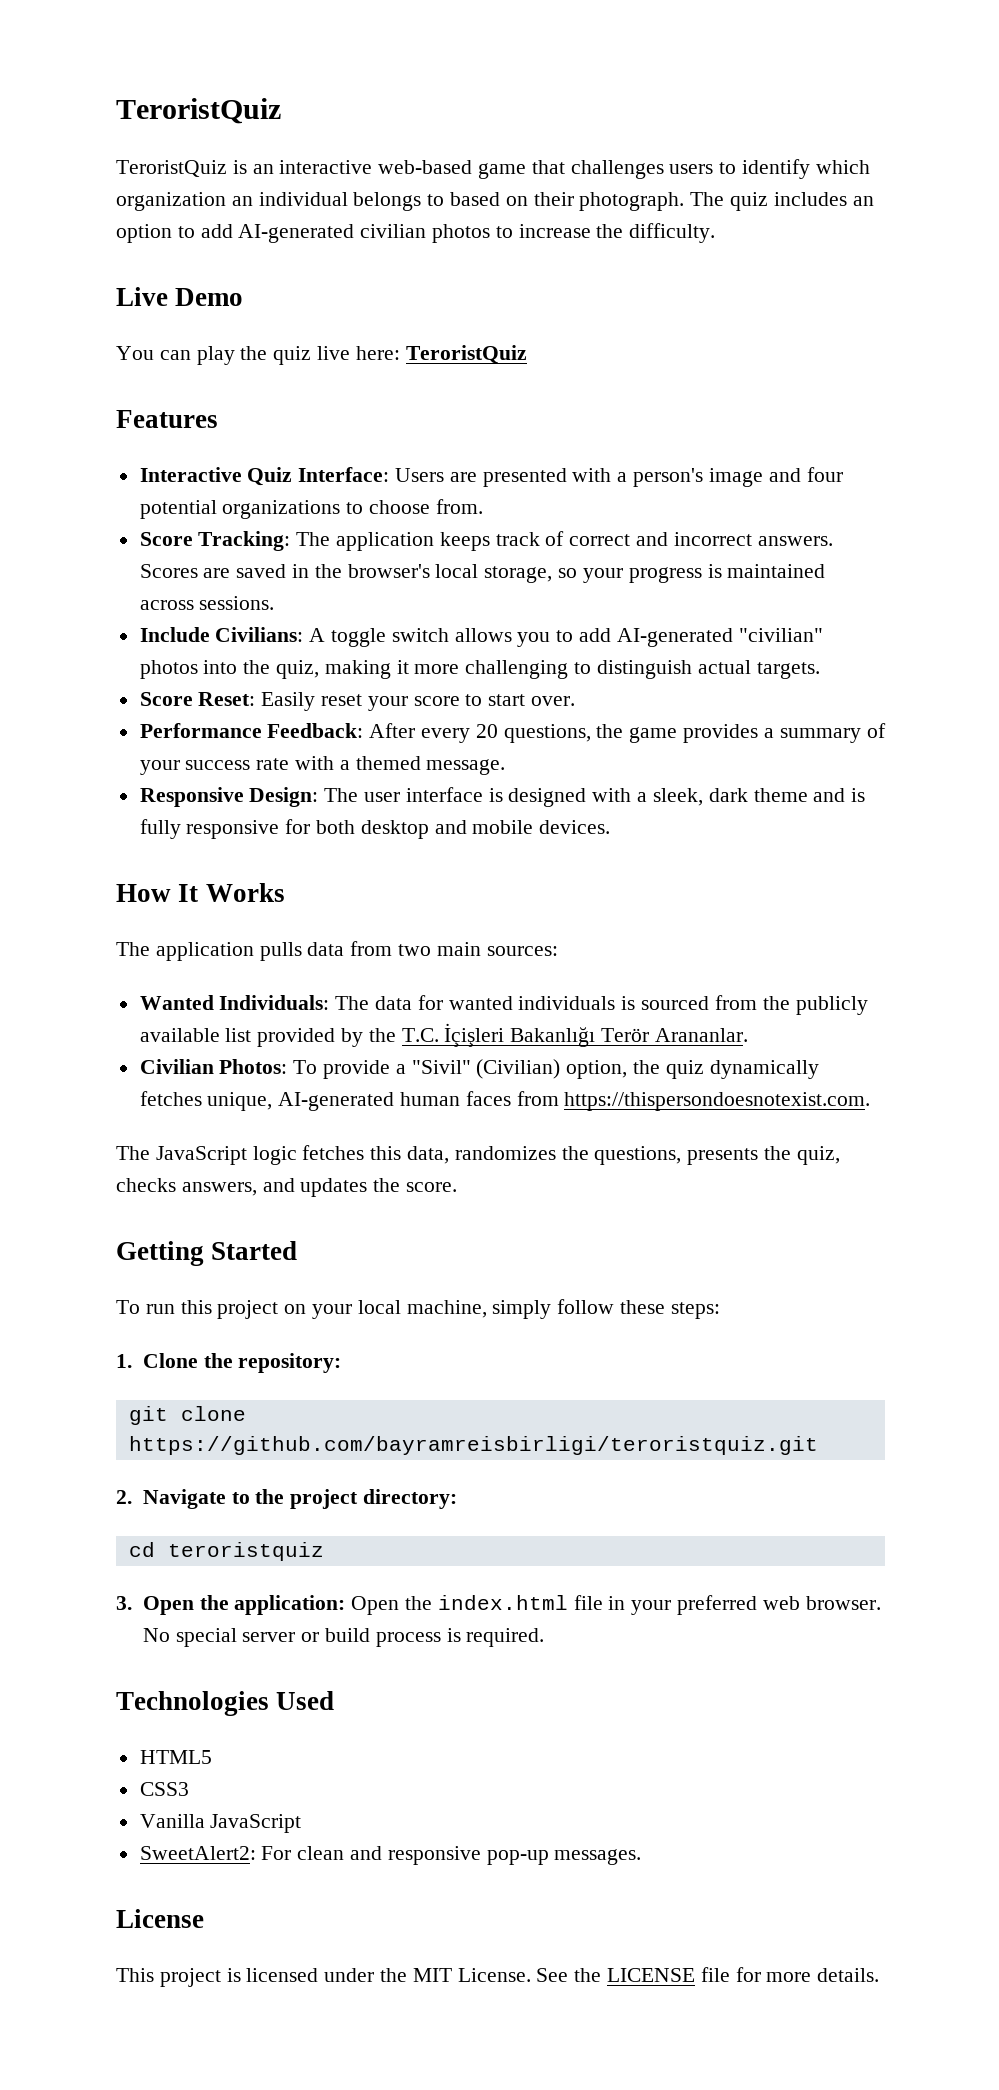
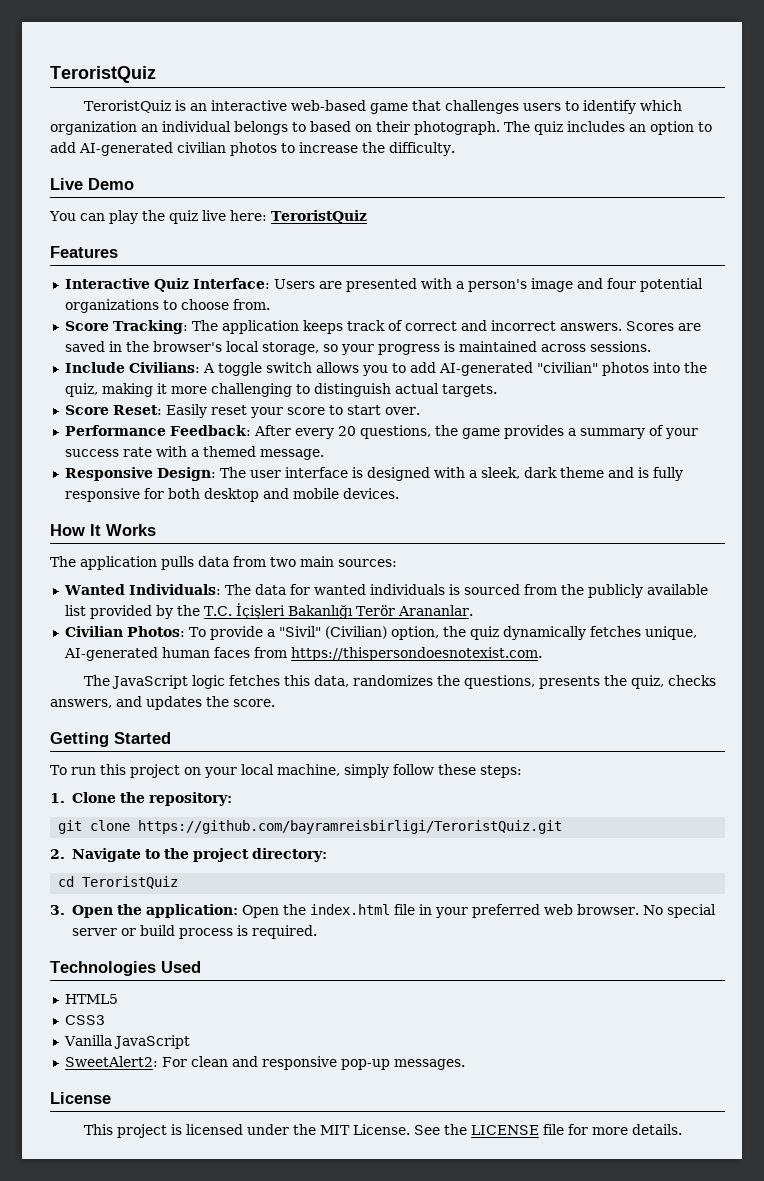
- git clone https://github.com/bayramreisbirligi/teroristquiz.git
+ git clone https://github.com/bayramreisbirligi/TeroristQuiz.git
- cd teroristquiz
+ cd TeroristQuiz

